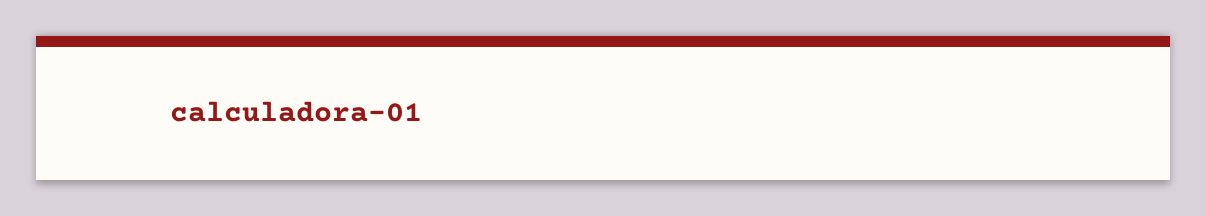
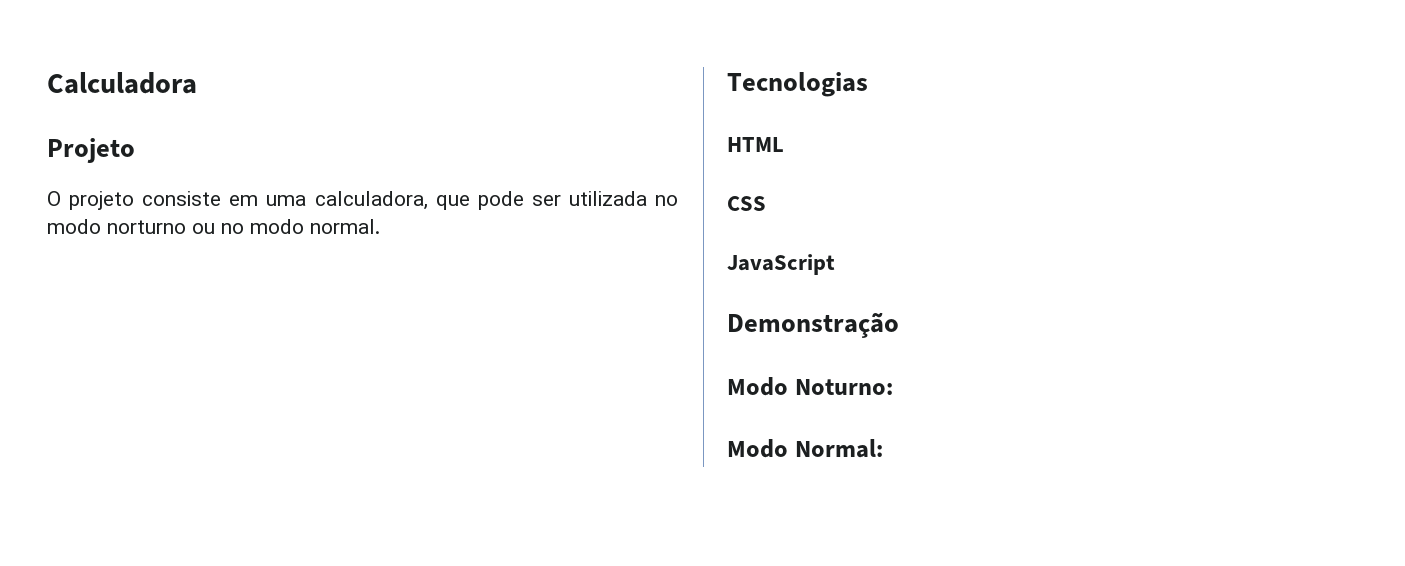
- calculadora-01
+ Calculadora
+ Projeto
+ O projeto consiste em uma calculadora, que pode ser utilizada no modo norturno ou no modo normal.
+ Tecnologias
+ HTML
+ CSS
+ JavaScript
+ Demonstração
+ Modo Noturno:
+ Modo Normal:

